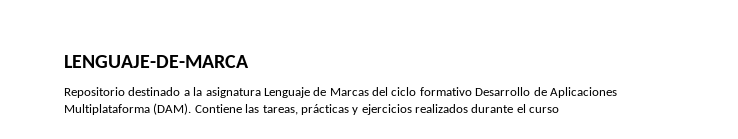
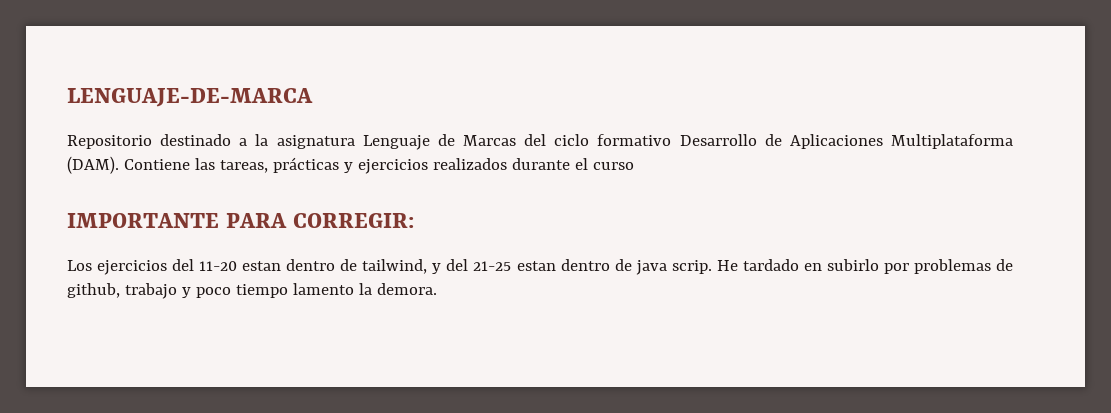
+ IMPORTANTE PARA CORREGIR:
+ Los ejercicios del 11-20 estan dentro de tailwind, y del 21-25 estan dentro de java scrip. He tardado en subirlo por problemas de github, trabajo y poco tiempo lamento la demora.

